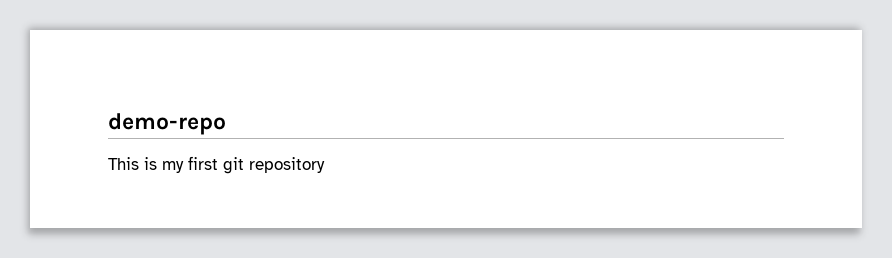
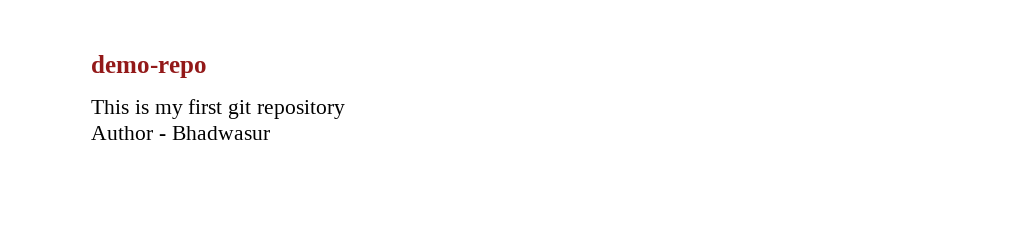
+ Author - Bhadwasur

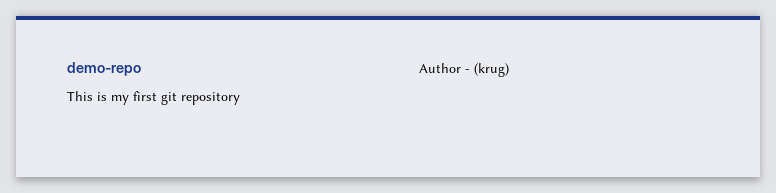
- Author - Bhadwasur
+ Author - (krug)

